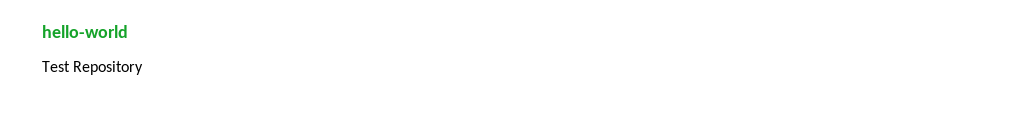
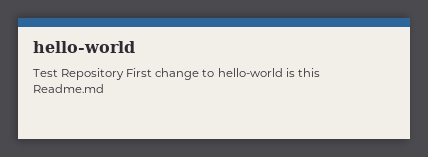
- Test Repository
+ Test Repository First change to hello-world is this Readme.md

